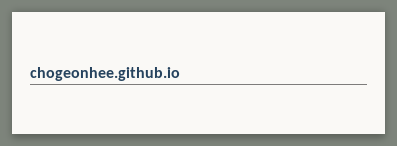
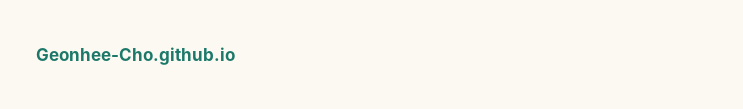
- chogeonhee.github.io
+ Geonhee-Cho.github.io

